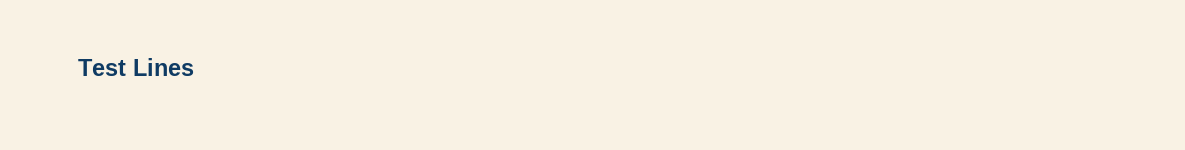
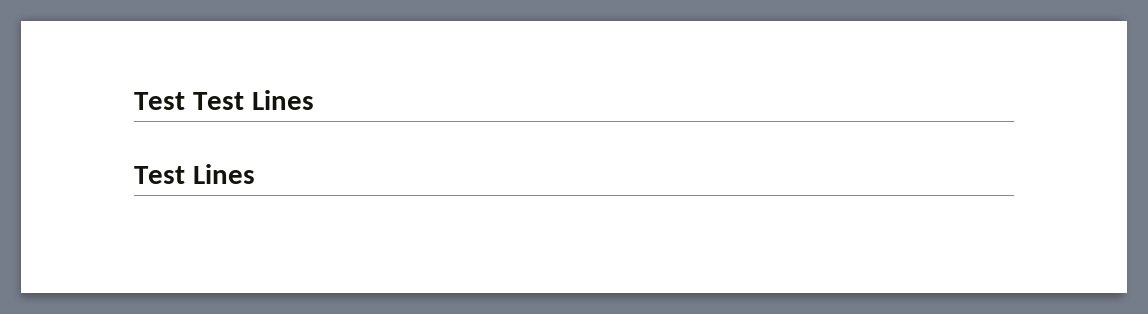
+ Test Test Lines

